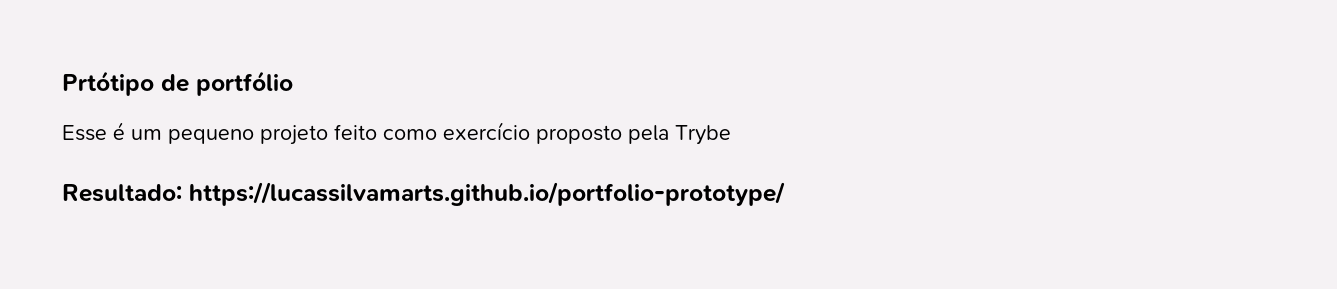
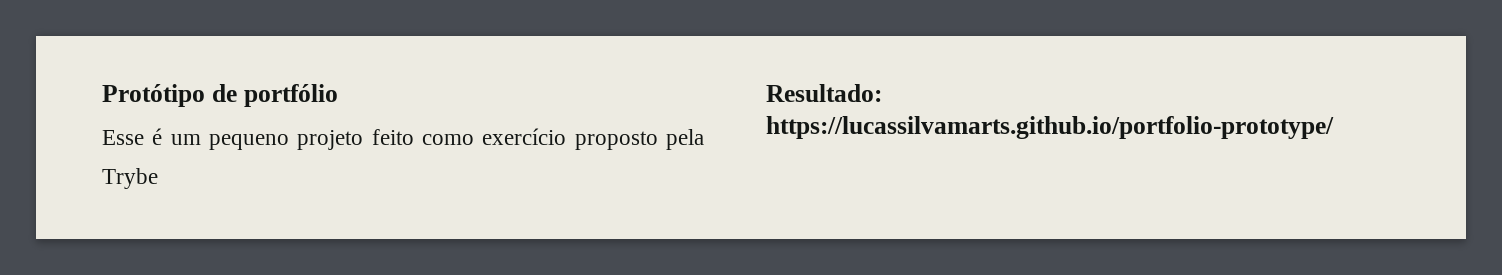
- Prtótipo de portfólio
+ Protótipo de portfólio

